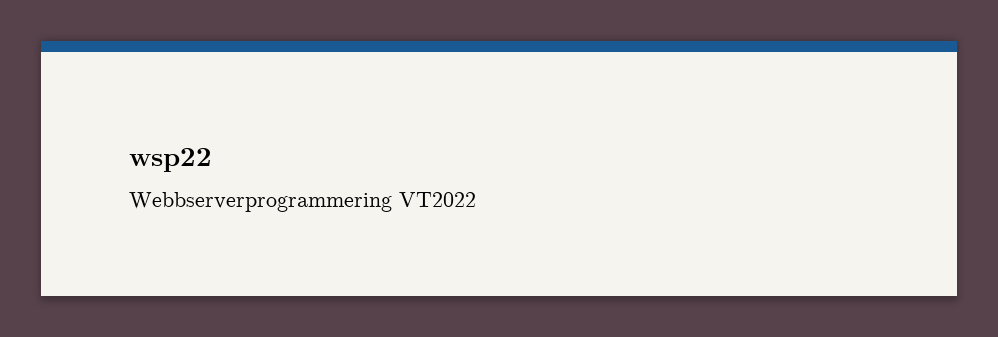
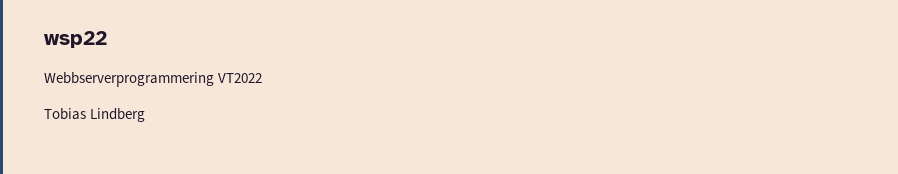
+ Tobias Lindberg

